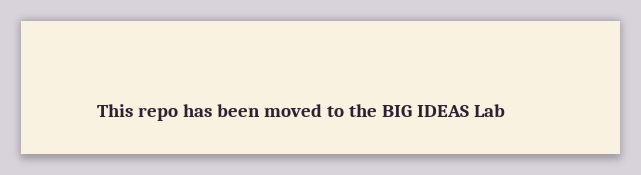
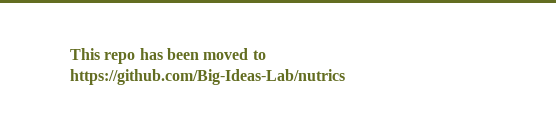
- This repo has been moved to the BIG IDEAS Lab
+ This repo has been moved to https://github.com/Big-Ideas-Lab/nutrics

